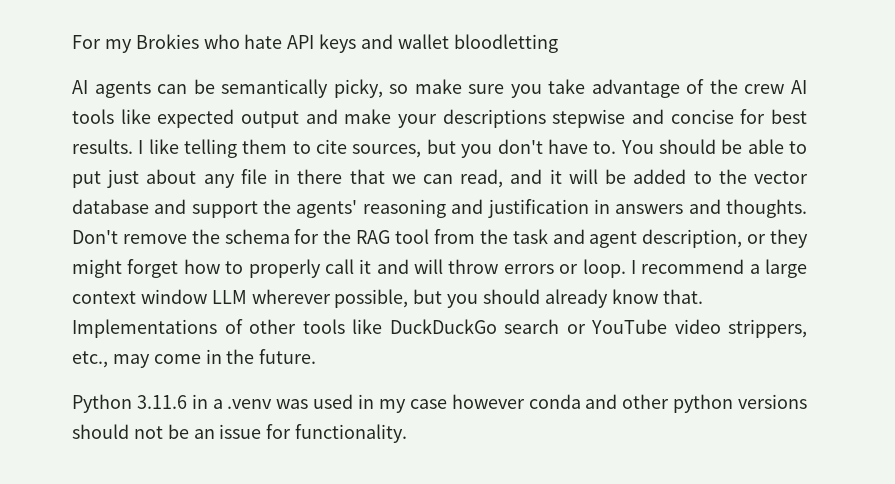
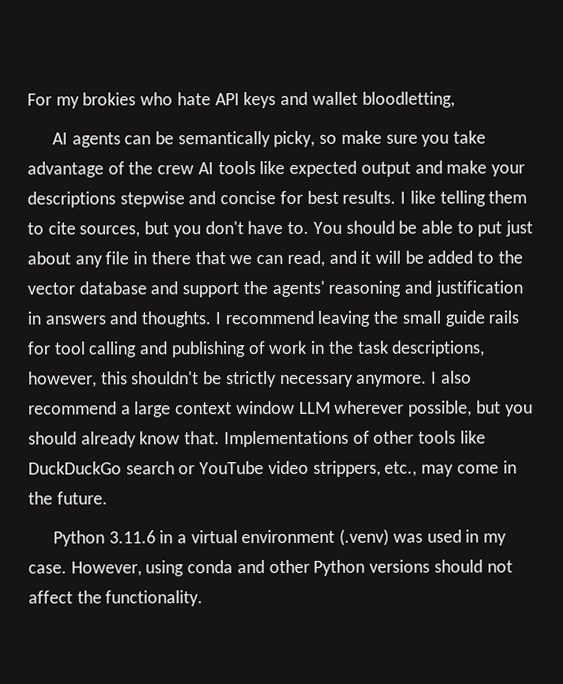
- For my Brokies who hate API keys and wallet bloodletting
+ For my brokies who hate API keys and wallet bloodletting,
- Don't remove the schema for the RAG tool from the task and agent description, or they might forget how to properly call it and will throw errors or loop. I recommend a large context window LLM wherever possible, but you should already know that.
+ I recommend leaving the small guide rails for tool calling and publishing of work in the task descriptions, however, this shouldn't be strictly necessary anymore. I also recommend a large context window LLM wherever possible, but you should already know that.
- Python 3.11.6 in a .venv was used in my case however conda and other python versions should not be an issue for functionality.
+ Python 3.11.6 in a virtual environment (.venv) was used in my case. However, using conda and other Python versions should not affect the functionality.

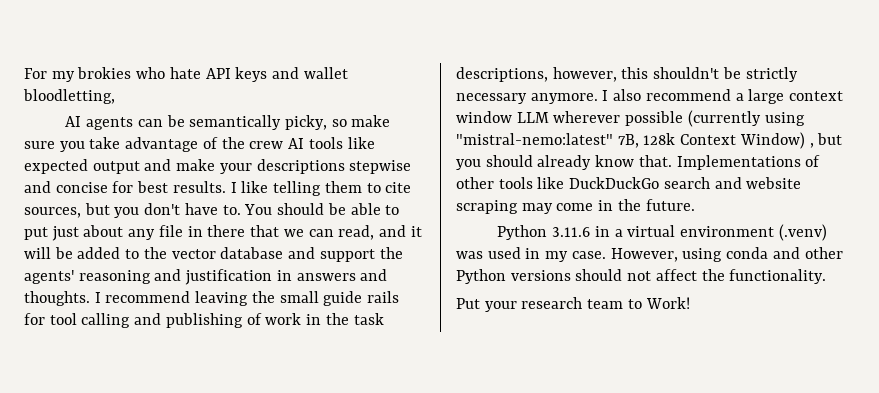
- I also recommend a large context window LLM wherever possible, but you should already know that.
+ I also recommend a large context window LLM wherever possible (currently using "mistral-nemo:latest" 7B, 128k Context Window) , but you should already know that.
- Implementations of other tools like DuckDuckGo search or YouTube video strippers, etc., may come in the future.
+ Implementations of other tools like DuckDuckGo search and website scraping may come in the future.
+ Put your research team to Work!

